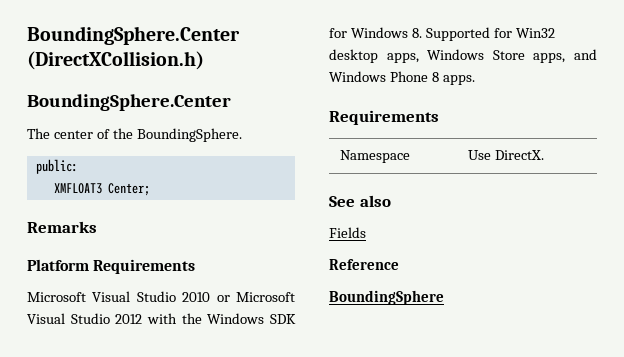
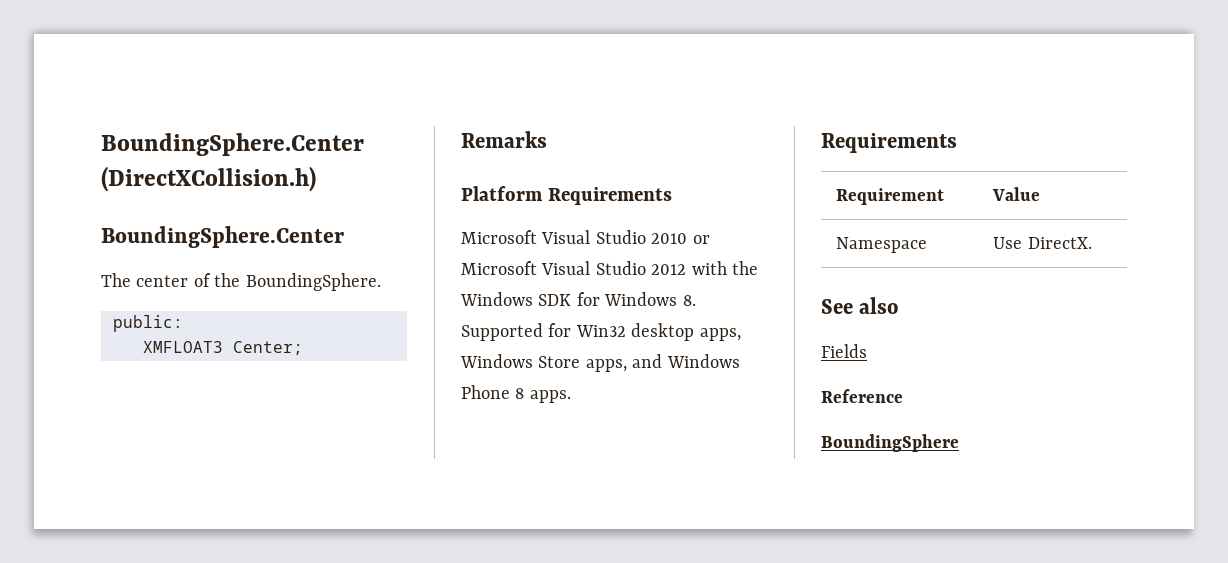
+ Requirement | Value

